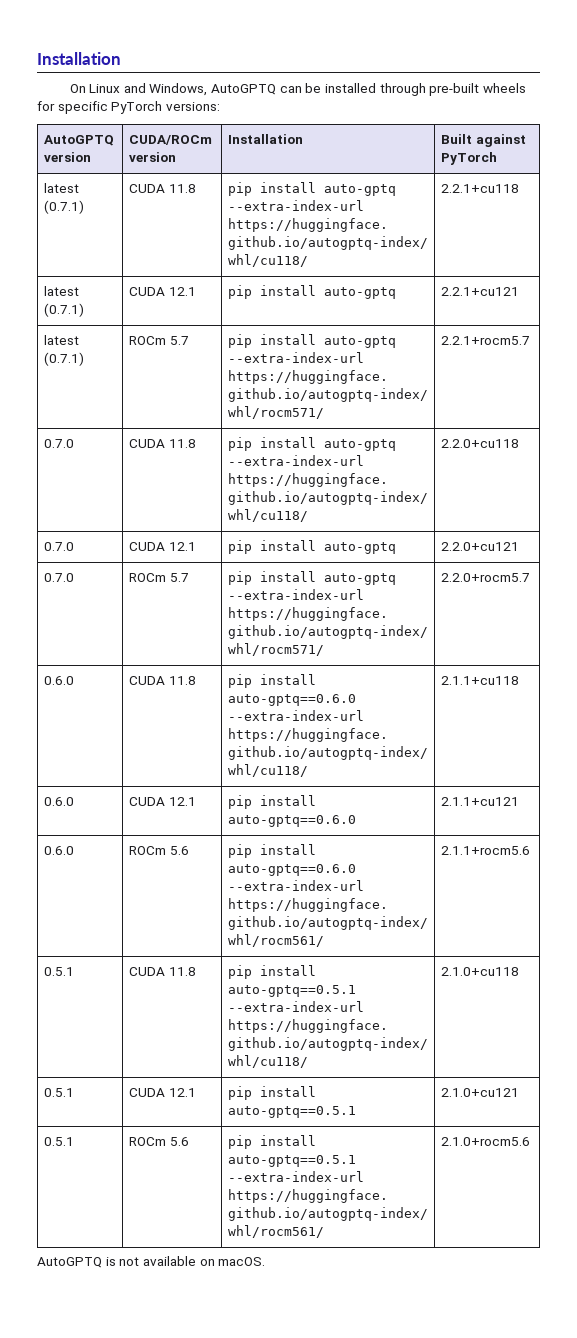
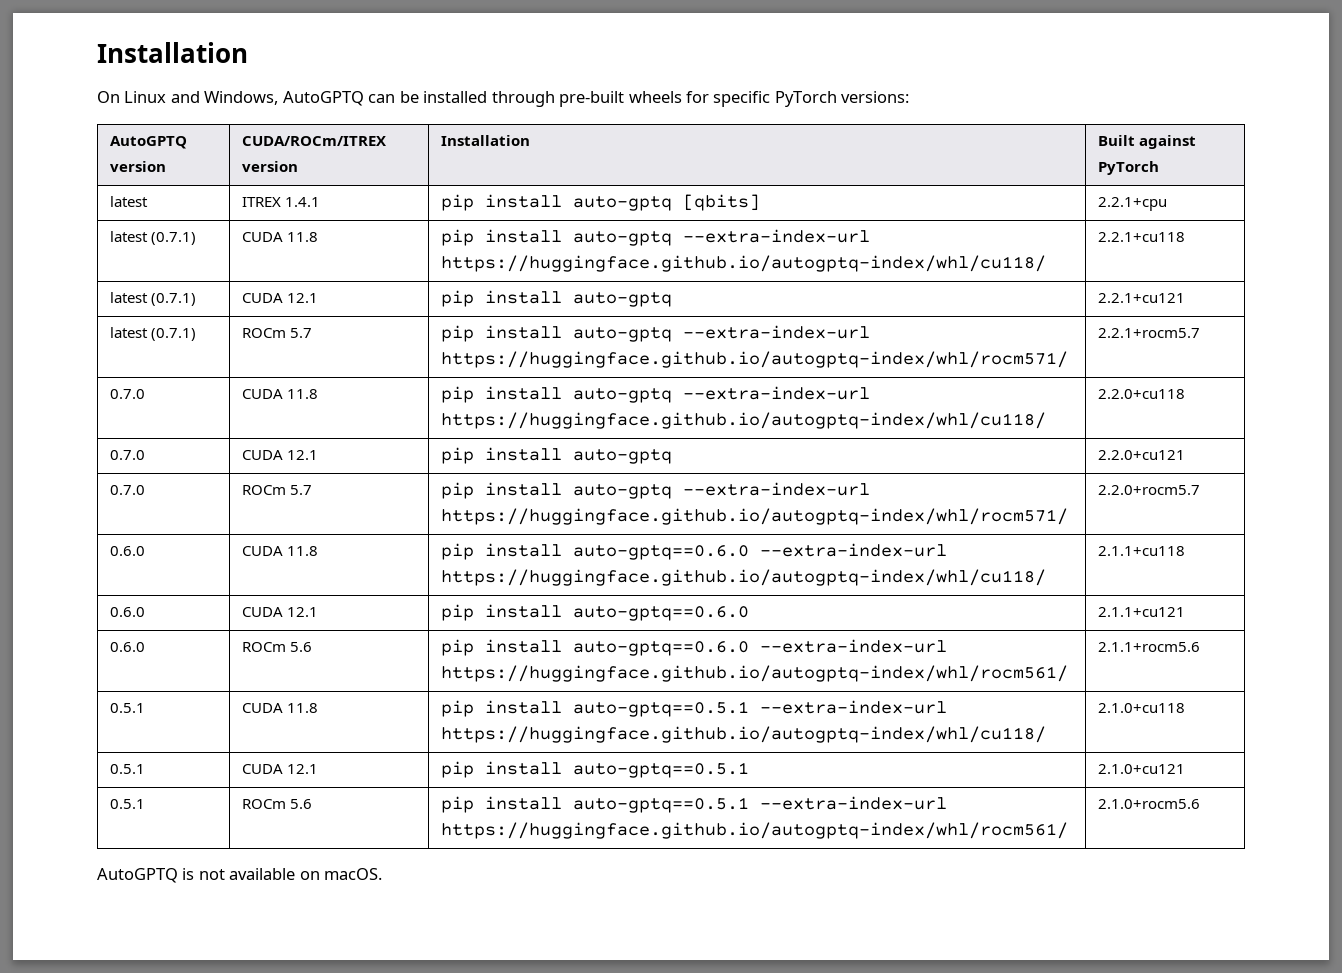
- AutoGPTQ version | CUDA/ROCm version | Installation | Built against PyTorch
+ AutoGPTQ version | CUDA/ROCm/ITREX version | Installation | Built against PyTorch
+ latest | ITREX 1.4.1 | pip install auto-gptq [qbits] | 2.2.1+cpu

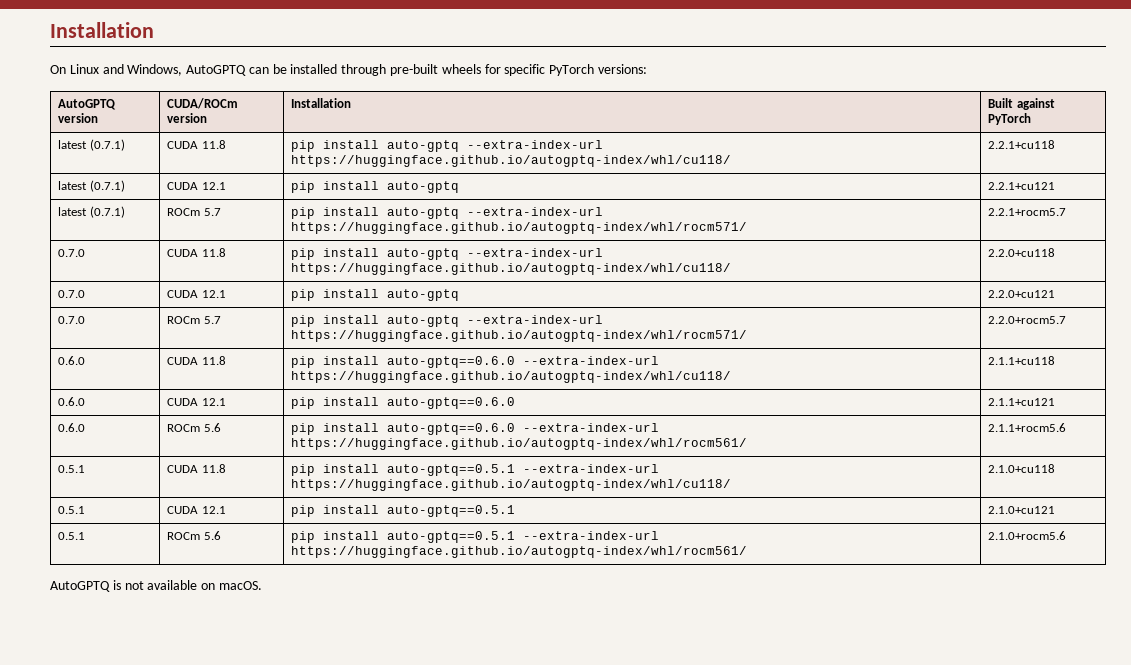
- AutoGPTQ version | CUDA/ROCm/ITREX version | Installation | Built against PyTorch
+ AutoGPTQ version | CUDA/ROCm version | Installation | Built against PyTorch
- latest | ITREX 1.4.1 | pip install auto-gptq [qbits] | 2.2.1+cpu

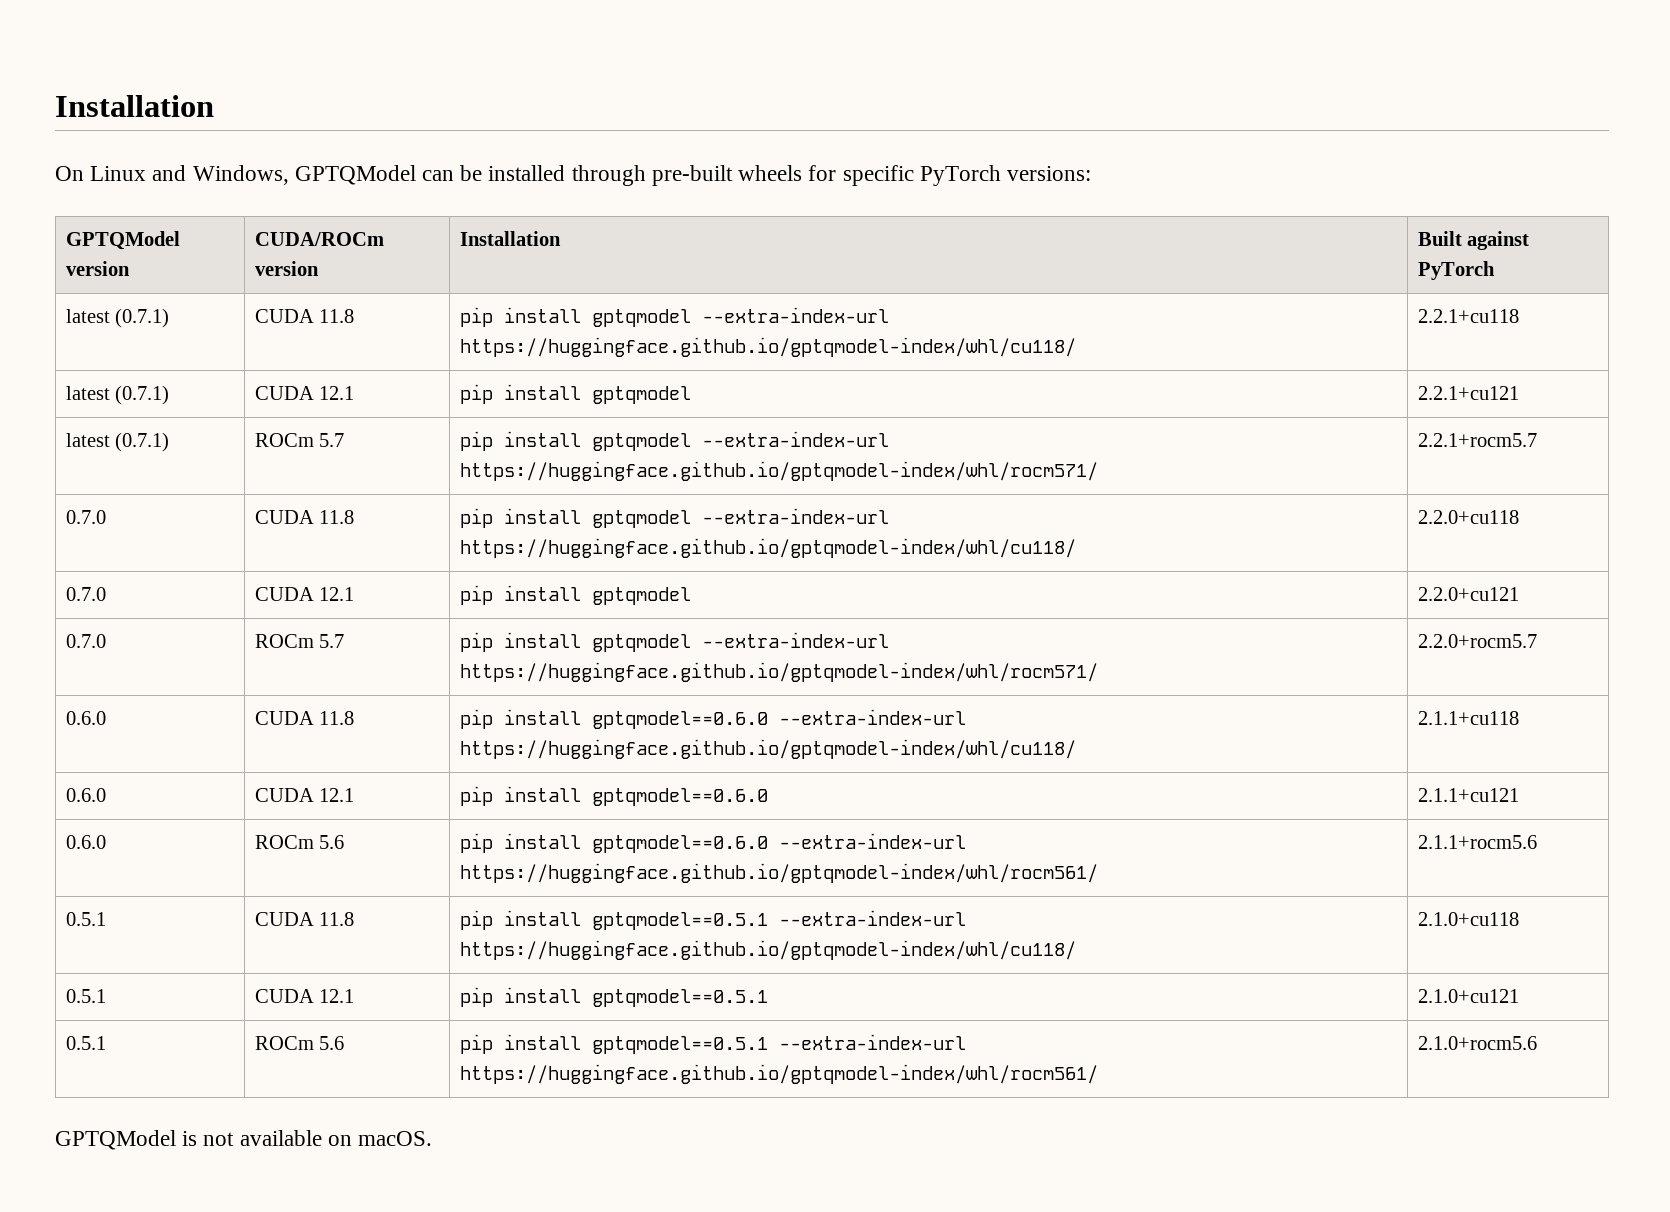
- On Linux and Windows, AutoGPTQ can be installed through pre-built wheels for specific PyTorch versions:
+ On Linux and Windows, GPTQModel can be installed through pre-built wheels for specific PyTorch versions:
- AutoGPTQ version | CUDA/ROCm version | Installation | Built against PyTorch
+ GPTQModel version | CUDA/ROCm version | Installation | Built against PyTorch
- latest (0.7.1) | CUDA 11.8 | pip install auto-gptq --extra-index-url https://huggingface.github.io/autogptq-index/whl/cu118/ | 2.2.1+cu118
+ latest (0.7.1) | CUDA 11.8 | pip install gptqmodel --extra-index-url https://huggingface.github.io/gptqmodel-index/whl/cu118/ | 2.2.1+cu118
- latest (0.7.1) | CUDA 12.1 | pip install auto-gptq | 2.2.1+cu121
+ latest (0.7.1) | CUDA 12.1 | pip install gptqmodel | 2.2.1+cu121
- latest (0.7.1) | ROCm 5.7 | pip install auto-gptq --extra-index-url https://huggingface.github.io/autogptq-index/whl/rocm571/ | 2.2.1+rocm5.7
+ latest (0.7.1) | ROCm 5.7 | pip install gptqmodel --extra-index-url https://huggingface.github.io/gptqmodel-index/whl/rocm571/ | 2.2.1+rocm5.7
- 0.7.0 | CUDA 11.8 | pip install auto-gptq --extra-index-url https://huggingface.github.io/autogptq-index/whl/cu118/ | 2.2.0+cu118
+ 0.7.0 | CUDA 11.8 | pip install gptqmodel --extra-index-url https://huggingface.github.io/gptqmodel-index/whl/cu118/ | 2.2.0+cu118
- 0.7.0 | CUDA 12.1 | pip install auto-gptq | 2.2.0+cu121
+ 0.7.0 | CUDA 12.1 | pip install gptqmodel | 2.2.0+cu121
- 0.7.0 | ROCm 5.7 | pip install auto-gptq --extra-index-url https://huggingface.github.io/autogptq-index/whl/rocm571/ | 2.2.0+rocm5.7
+ 0.7.0 | ROCm 5.7 | pip install gptqmodel --extra-index-url https://huggingface.github.io/gptqmodel-index/whl/rocm571/ | 2.2.0+rocm5.7
- 0.6.0 | CUDA 11.8 | pip install auto-gptq==0.6.0 --extra-index-url https://huggingface.github.io/autogptq-index/whl/cu118/ | 2.1.1+cu118
+ 0.6.0 | CUDA 11.8 | pip install gptqmodel==0.6.0 --extra-index-url https://huggingface.github.io/gptqmodel-index/whl/cu118/ | 2.1.1+cu118
- 0.6.0 | CUDA 12.1 | pip install auto-gptq==0.6.0 | 2.1.1+cu121
+ 0.6.0 | CUDA 12.1 | pip install gptqmodel==0.6.0 | 2.1.1+cu121
- 0.6.0 | ROCm 5.6 | pip install auto-gptq==0.6.0 --extra-index-url https://huggingface.github.io/autogptq-index/whl/rocm561/ | 2.1.1+rocm5.6
+ 0.6.0 | ROCm 5.6 | pip install gptqmodel==0.6.0 --extra-index-url https://huggingface.github.io/gptqmodel-index/whl/rocm561/ | 2.1.1+rocm5.6
- 0.5.1 | CUDA 11.8 | pip install auto-gptq==0.5.1 --extra-index-url https://huggingface.github.io/autogptq-index/whl/cu118/ | 2.1.0+cu118
+ 0.5.1 | CUDA 11.8 | pip install gptqmodel==0.5.1 --extra-index-url https://huggingface.github.io/gptqmodel-index/whl/cu118/ | 2.1.0+cu118
- 0.5.1 | CUDA 12.1 | pip install auto-gptq==0.5.1 | 2.1.0+cu121
+ 0.5.1 | CUDA 12.1 | pip install gptqmodel==0.5.1 | 2.1.0+cu121
- 0.5.1 | ROCm 5.6 | pip install auto-gptq==0.5.1 --extra-index-url https://huggingface.github.io/autogptq-index/whl/rocm561/ | 2.1.0+rocm5.6
+ 0.5.1 | ROCm 5.6 | pip install gptqmodel==0.5.1 --extra-index-url https://huggingface.github.io/gptqmodel-index/whl/rocm561/ | 2.1.0+rocm5.6
- AutoGPTQ is not available on macOS.
+ GPTQModel is not available on macOS.

